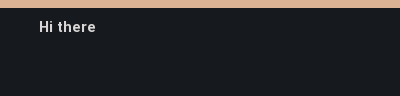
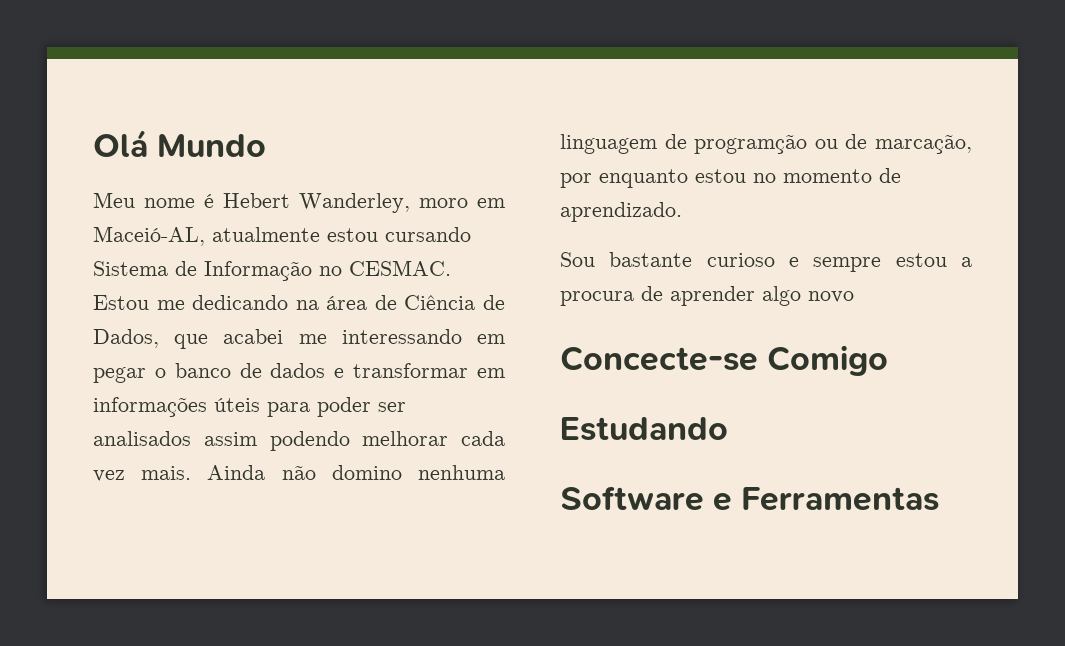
- Hi there
+ Olá Mundo
+ Meu nome é Hebert Wanderley, moro em Maceió-AL, atualmente estou cursando Sistema de Informação no CESMAC. Estou me dedicando na área de Ciência de Dados, que acabei me interessando em pegar o banco de dados e transformar em informações úteis para poder ser analisados assim podendo melhorar cada vez mais. Ainda não domino nenhuma linguagem de programção ou de marcação, por enquanto estou no momento de aprendizado.
+ Sou bastante curioso e sempre estou a procura de aprender algo novo
+ Concecte-se Comigo
+ Estudando
+ Software e Ferramentas

